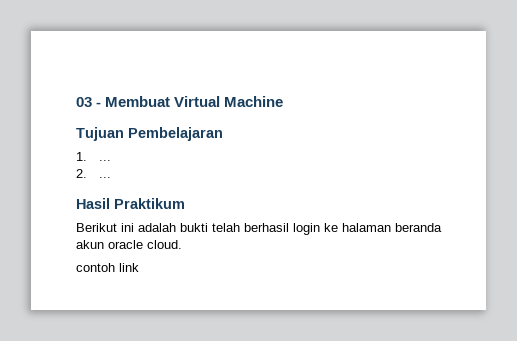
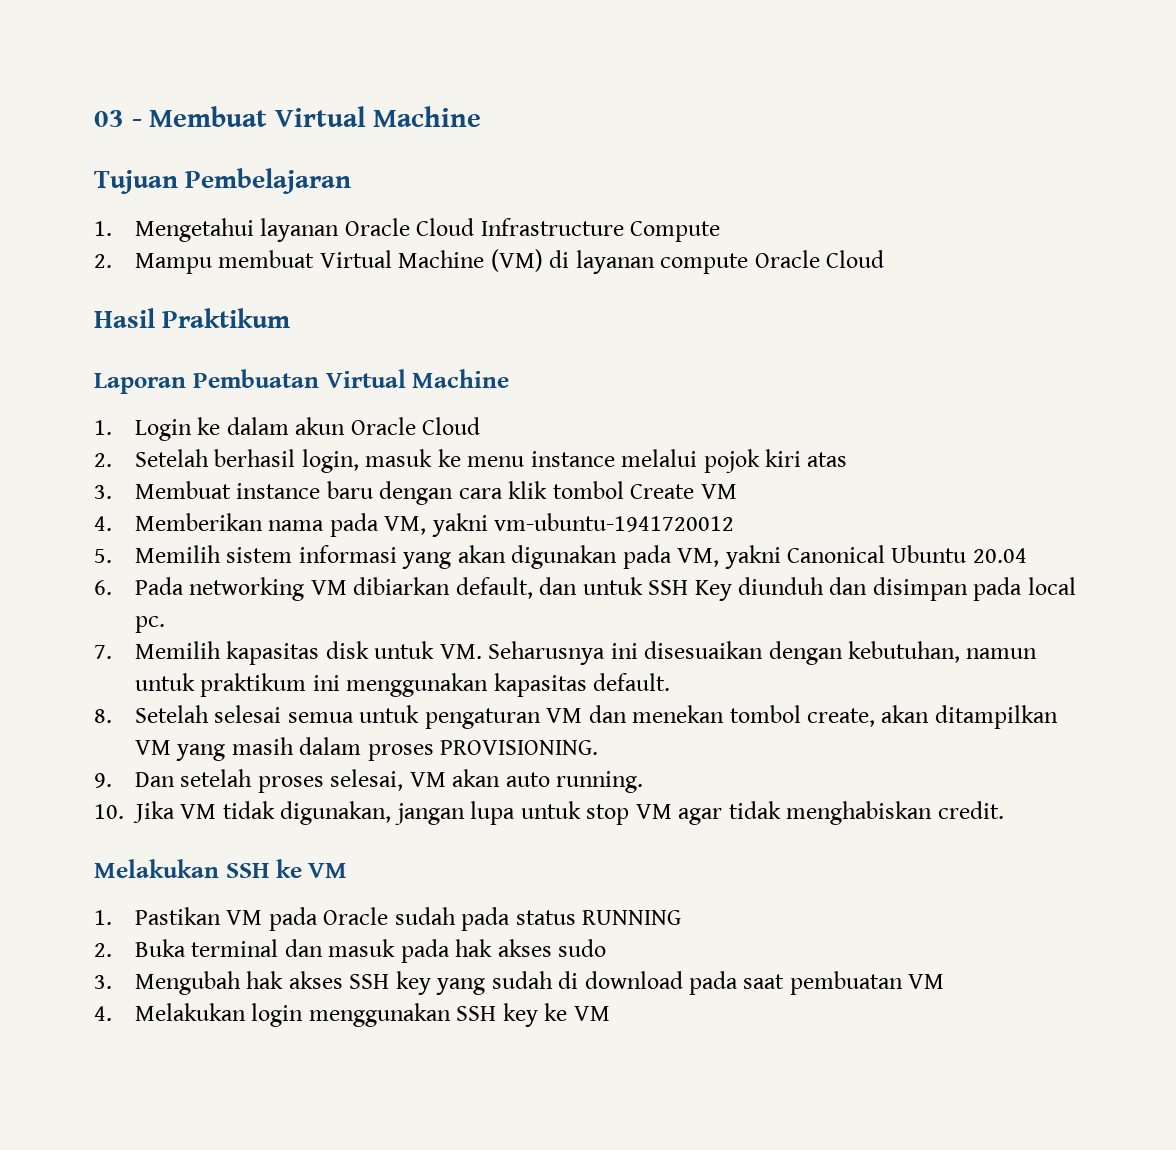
- 1. ...
- 2. ...
+ 1. Mengetahui layanan Oracle Cloud Infrastructure Compute
+ 2. Mampu membuat Virtual Machine (VM) di layanan compute Oracle Cloud
  Hasil Praktikum
- Berikut ini adalah bukti telah berhasil login ke halaman beranda akun oracle cloud.
- contoh link
+ Laporan Pembuatan Virtual Machine
+ 1. Login ke dalam akun Oracle Cloud
+ 2. Setelah berhasil login, masuk ke menu instance melalui pojok kiri atas
+ 3. Membuat instance baru dengan cara klik tombol Create VM
+ 4. Memberikan nama pada VM, yakni vm-ubuntu-1941720012
+ 5. Memilih sistem informasi yang akan digunakan pada VM, yakni Canonical Ubuntu 20.04
+ 6. Pada networking VM dibiarkan default, dan untuk SSH Key diunduh dan disimpan pada local pc.
+ 7. Memilih kapasitas disk untuk VM. Seharusnya ini disesuaikan dengan kebutuhan, namun untuk praktikum ini menggunakan kapasitas default.
+ 8. Setelah selesai semua untuk pengaturan VM dan menekan tombol create, akan ditampilkan VM yang masih dalam proses PROVISIONING.
+ 9. Dan setelah proses selesai, VM akan auto running.
+ 10. Jika VM tidak digunakan, jangan lupa untuk stop VM agar tidak menghabiskan credit.
+ Melakukan SSH ke VM
+ 1. Pastikan VM pada Oracle sudah pada status RUNNING
+ 2. Buka terminal dan masuk pada hak akses sudo
+ 3. Mengubah hak akses SSH key yang sudah di download pada saat pembuatan VM
+ 4. Melakukan login menggunakan SSH key ke VM

